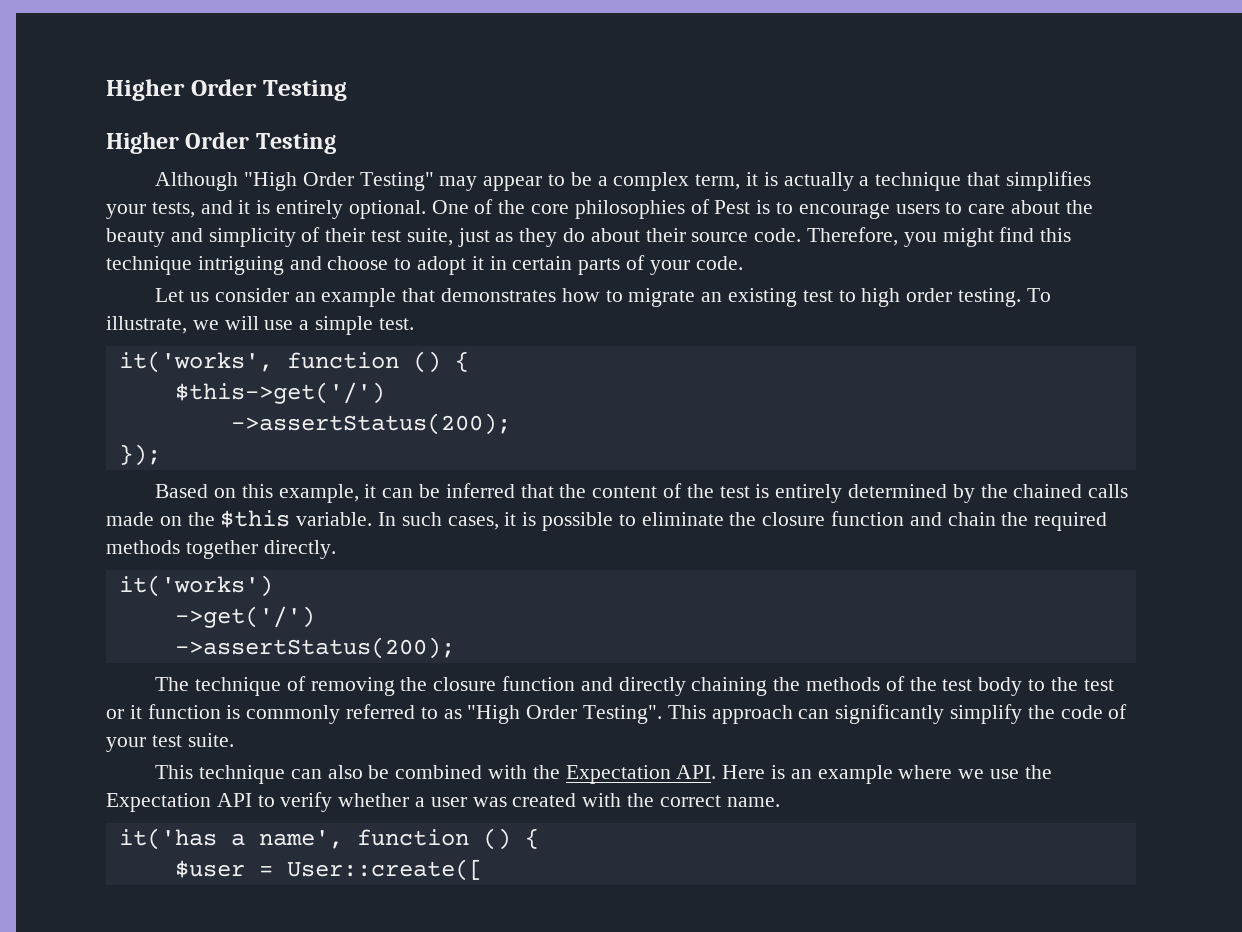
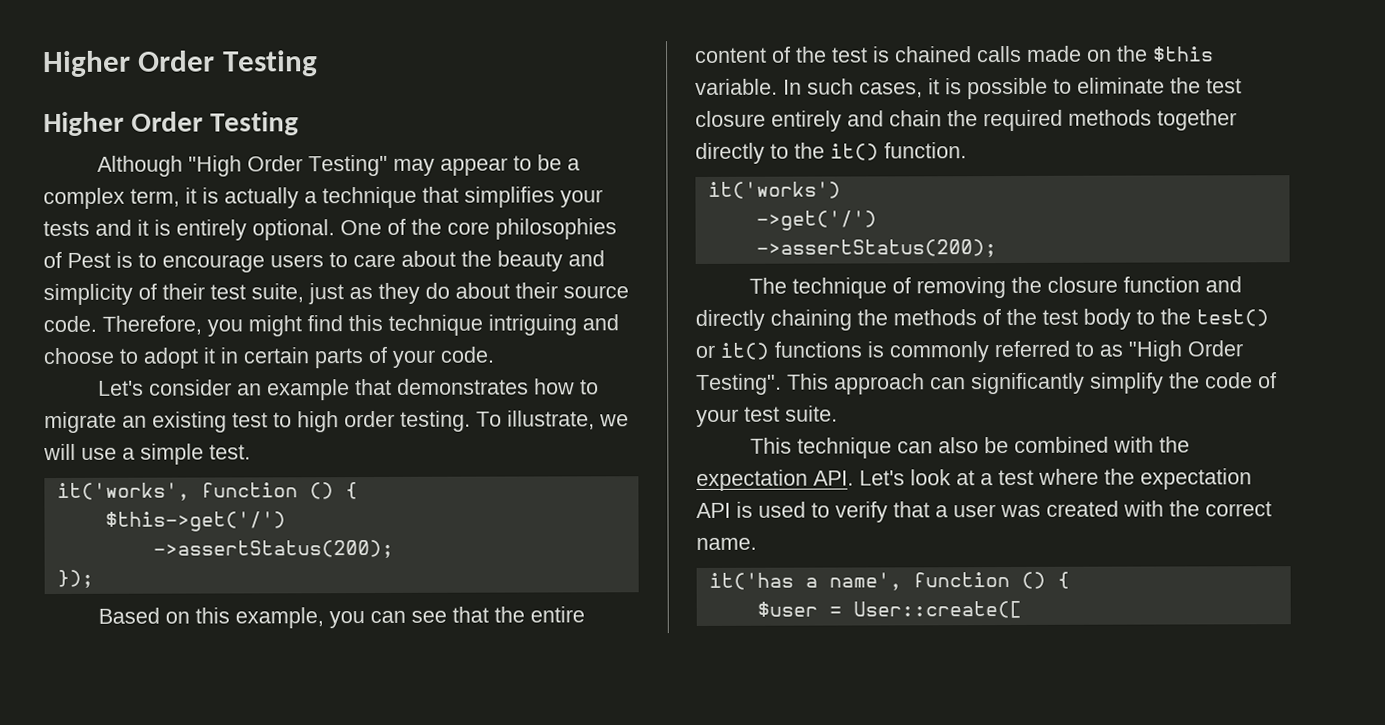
- Although "High Order Testing" may appear to be a complex term, it is actually a technique that simplifies your tests, and it is entirely optional.
+ Although "High Order Testing" may appear to be a complex term, it is actually a technique that simplifies your tests and it is entirely optional.
- Let us consider an example that demonstrates how to migrate an existing test to high order testing.
+ Let's consider an example that demonstrates how to migrate an existing test to high order testing.
- Based on this example, it can be inferred that the content of the test is entirely determined by the chained calls made on the $this variable.
+ Based on this example, you can see that the entire content of the test is chained calls made on the $this variable.
- In such cases, it is possible to eliminate the closure function and chain the required methods together directly.
+ In such cases, it is possible to eliminate the test closure entirely and chain the required methods together directly to the it() function.
- The technique of removing the closure function and directly chaining the methods of the test body to the test or it function is commonly referred to as "High Order Testing".
+ The technique of removing the closure function and directly chaining the methods of the test body to the test() or it() functions is commonly referred to as "High Order Testing".
- This technique can also be combined with the Expectation API. Here is an example where we use the Expectation API to verify whether a user was created with the correct name.
+ This technique can also be combined with the expectation API. Let's look at a test where the expectation API is used to verify that a user was created with the correct name.

